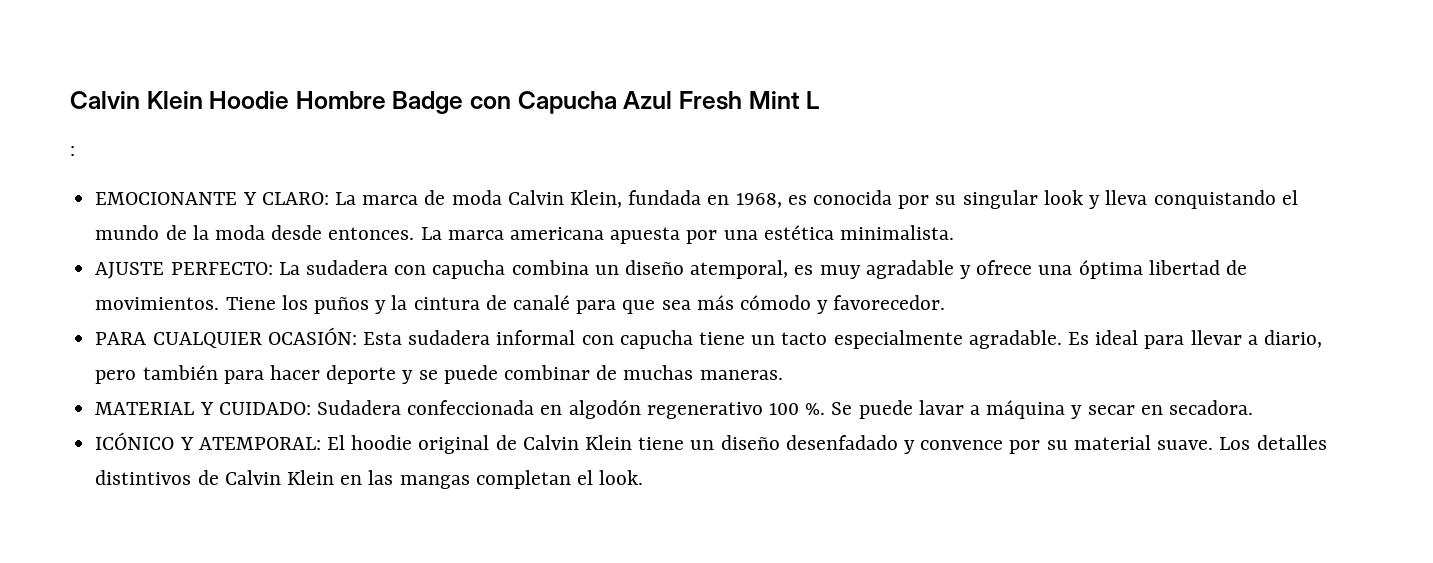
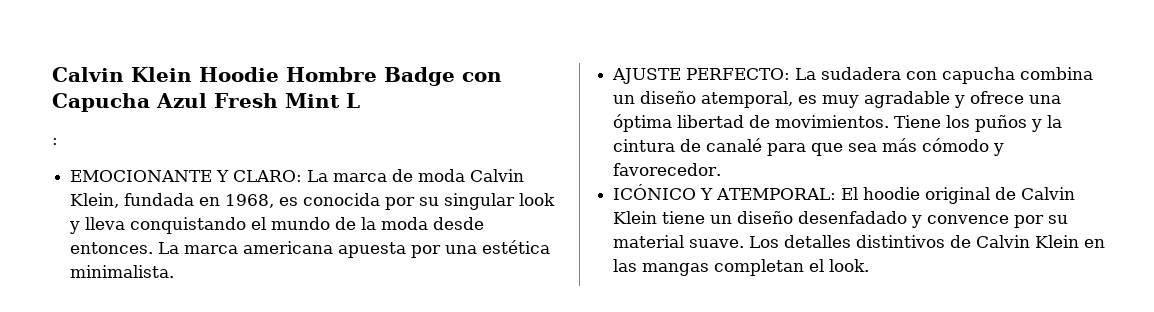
- PARA CUALQUIER OCASIÓN: Esta sudadera informal con capucha tiene un tacto especialmente agradable. Es ideal para llevar a diario, pero también para hacer deporte y se puede combinar de muchas maneras.
- MATERIAL Y CUIDADO: Sudadera confeccionada en algodón regenerativo 100 %. Se puede lavar a máquina y secar en secadora.

